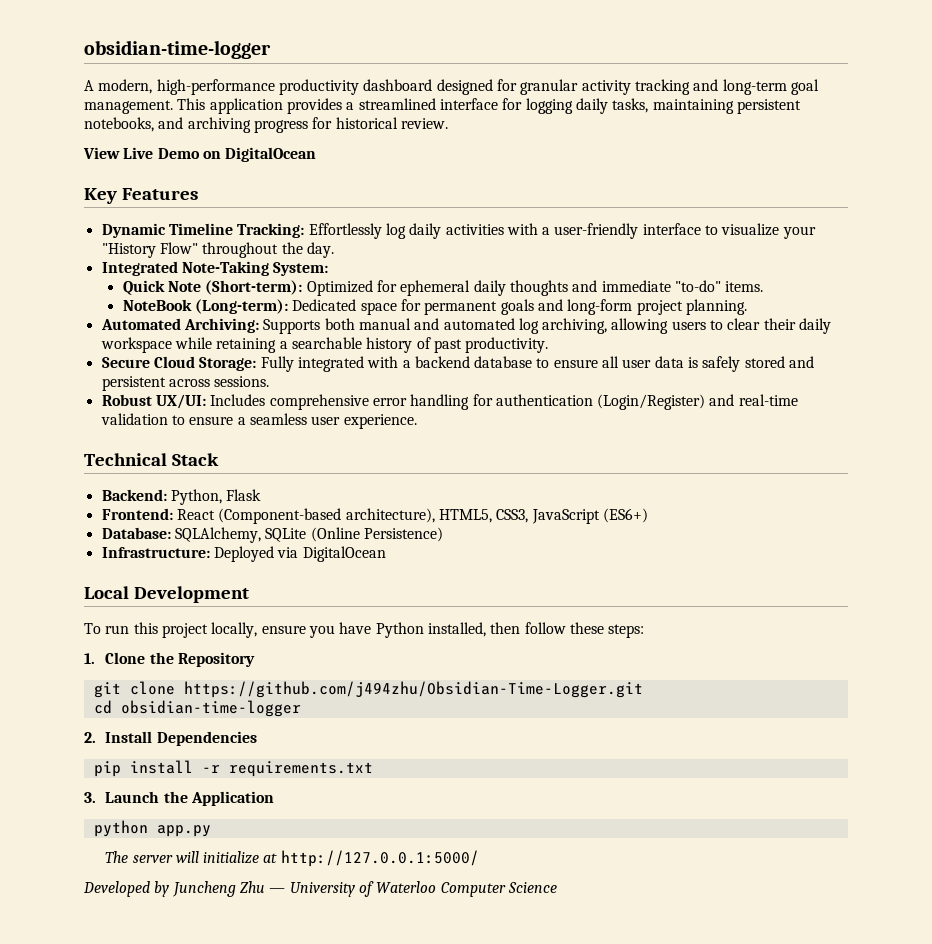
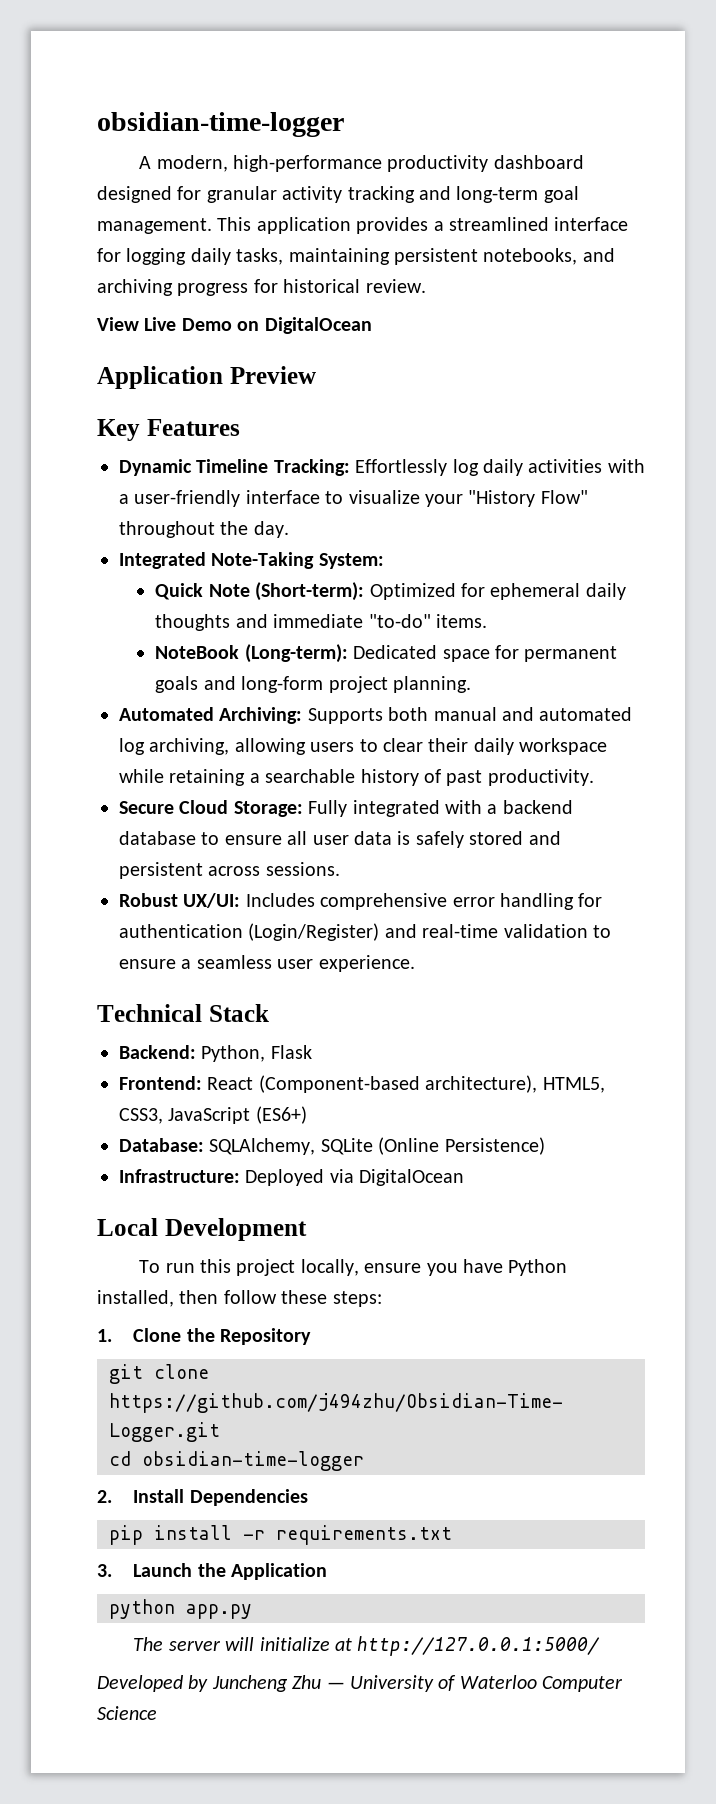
+ Application Preview

